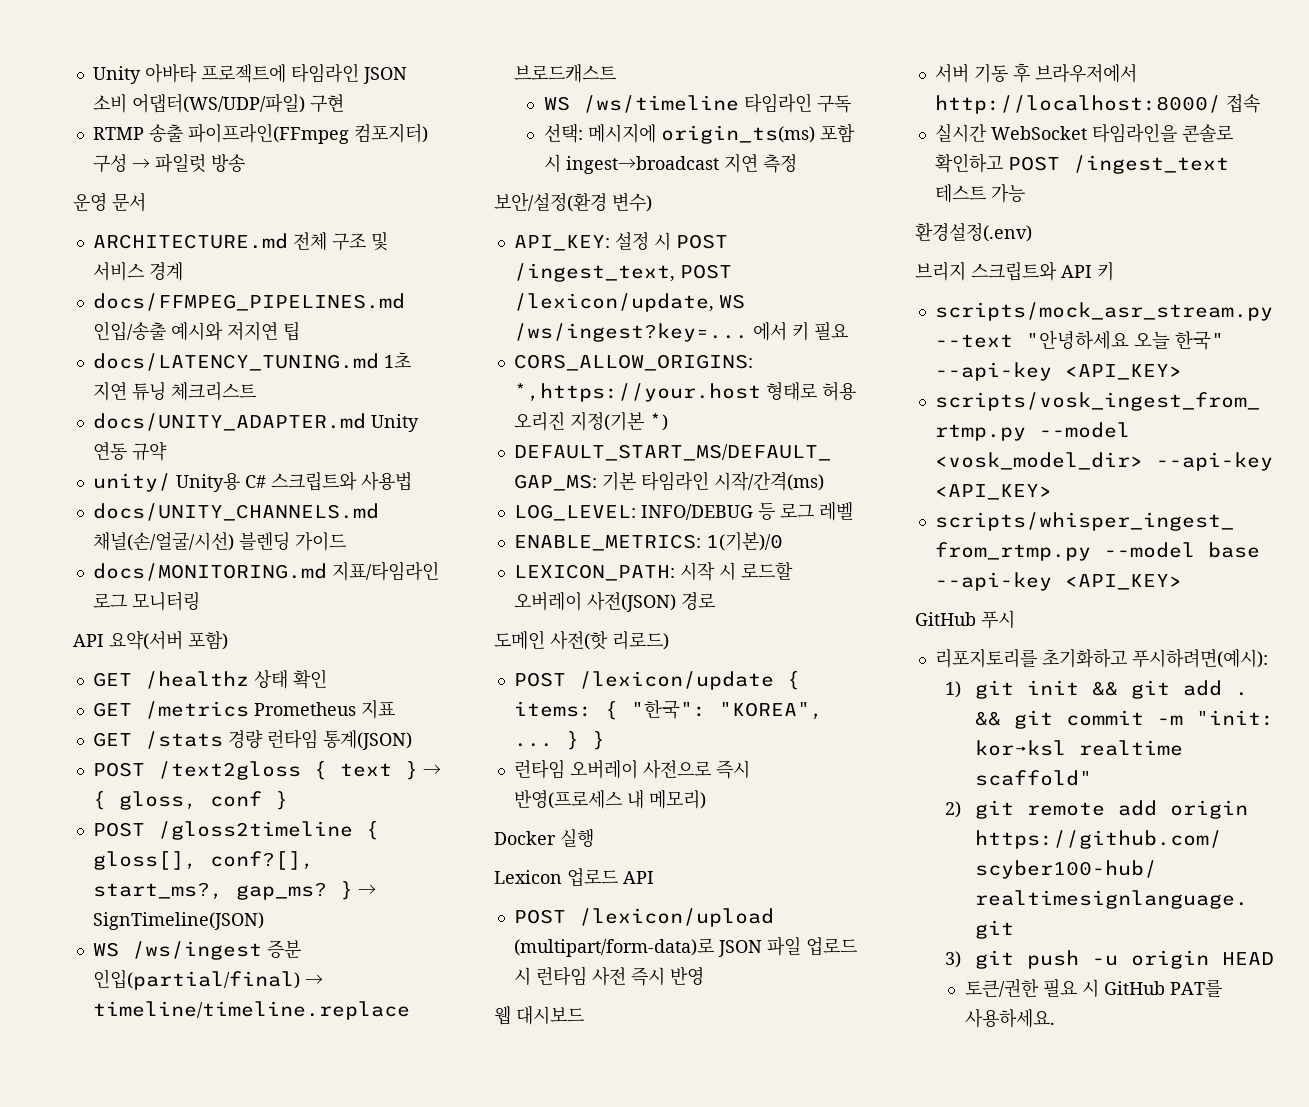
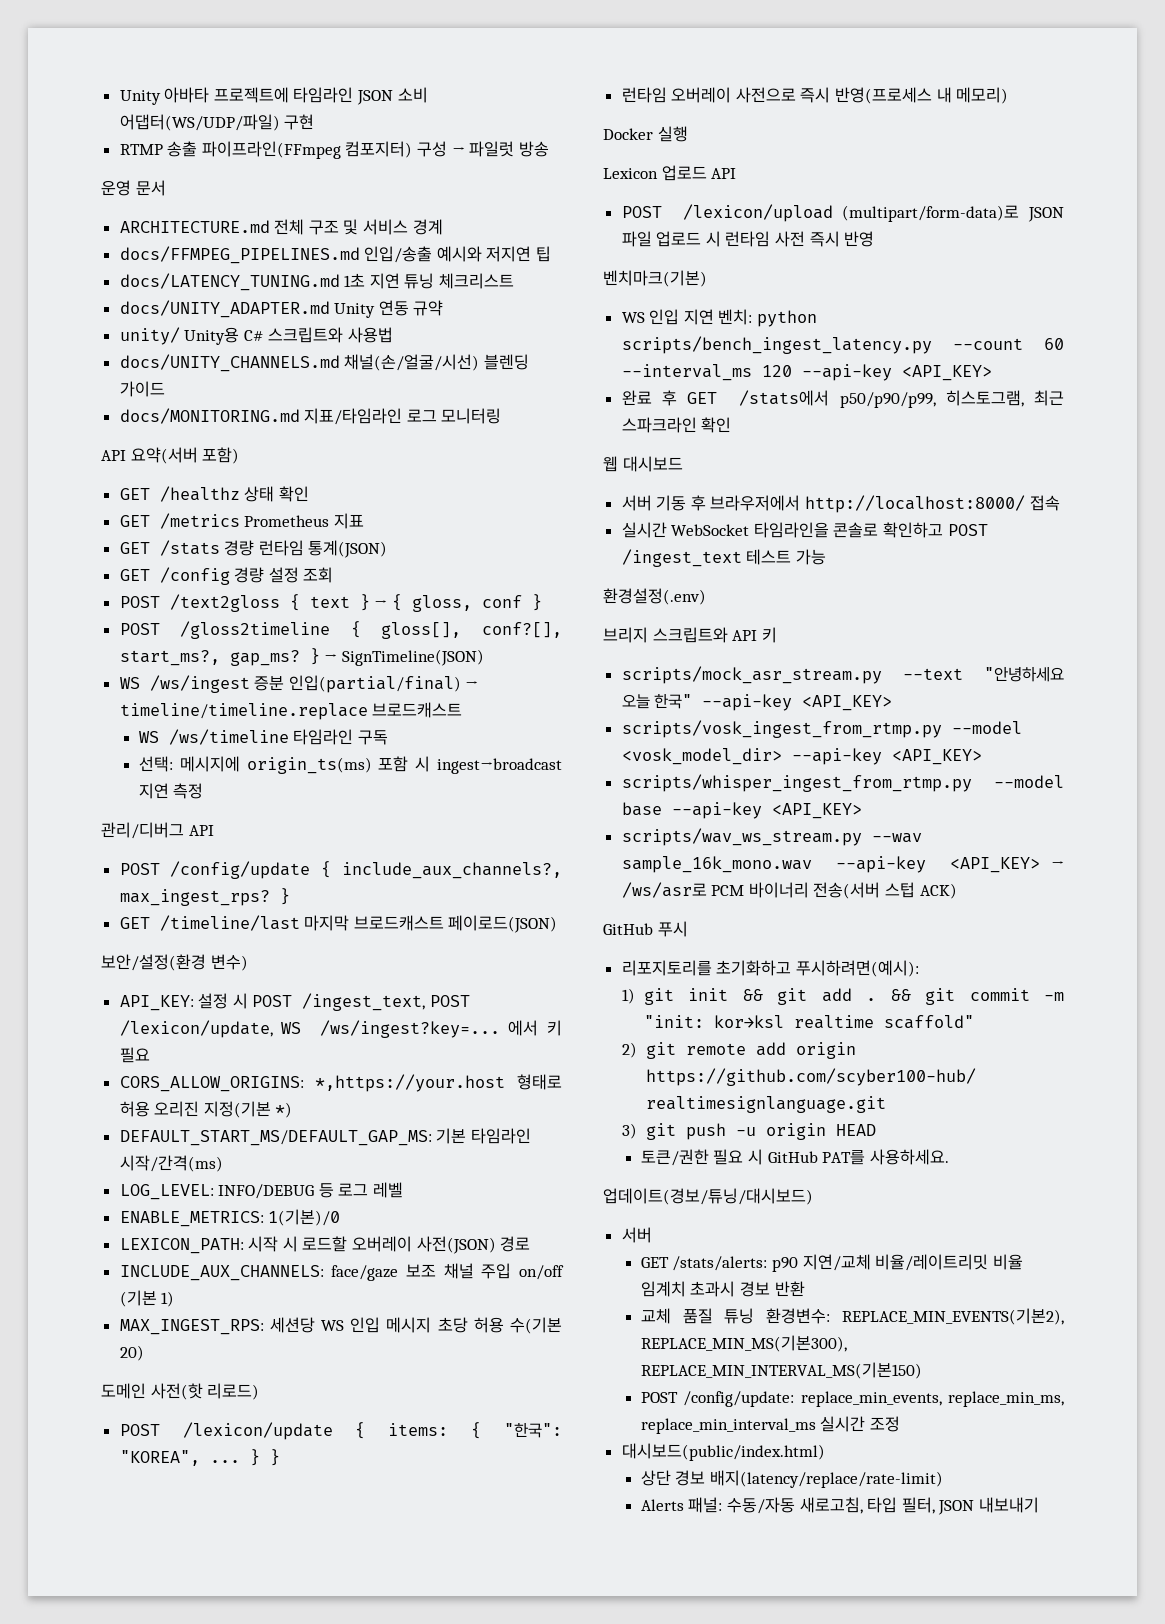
+ GET /config 경량 설정 조회
+ 관리/디버그 API
+ POST /config/update { include_aux_channels?, max_ingest_rps? }
+ GET /timeline/last 마지막 브로드캐스트 페이로드(JSON)
+ INCLUDE_AUX_CHANNELS: face/gaze 보조 채널 주입 on/off (기본 1)
+ MAX_INGEST_RPS: 세션당 WS 인입 메시지 초당 허용 수(기본 20)
+ 벤치마크(기본)
+ WS 인입 지연 벤치: python scripts/bench_ingest_latency.py --count 60 --interval_ms 120 --api-key <API_KEY>
+ 완료 후 GET /stats에서 p50/p90/p99, 히스토그램, 최근 스파크라인 확인
+ scripts/wav_ws_stream.py --wav sample_16k_mono.wav --api-key <API_KEY> → /ws/asr로 PCM 바이너리 전송(서버 스텁 ACK)
+ 업데이트(경보/튜닝/대시보드)
+ 서버
+ GET /stats/alerts: p90 지연/교체 비율/레이트리밋 비율 임계치 초과시 경보 반환
+ 교체 품질 튜닝 환경변수: REPLACE_MIN_EVENTS(기본2), REPLACE_MIN_MS(기본300), REPLACE_MIN_INTERVAL_MS(기본150)
+ POST /config/update: replace_min_events, replace_min_ms, replace_min_interval_ms 실시간 조정
+ 대시보드(public/index.html)
+ 상단 경보 배지(latency/replace/rate-limit)
+ Alerts 패널: 수동/자동 새로고침, 타입 필터, JSON 내보내기

